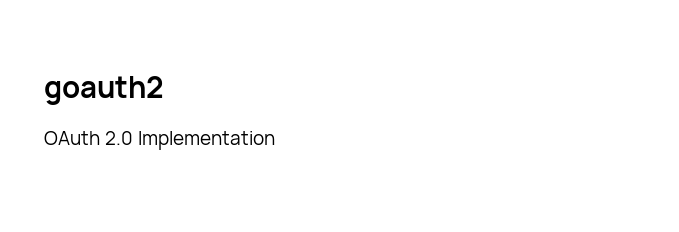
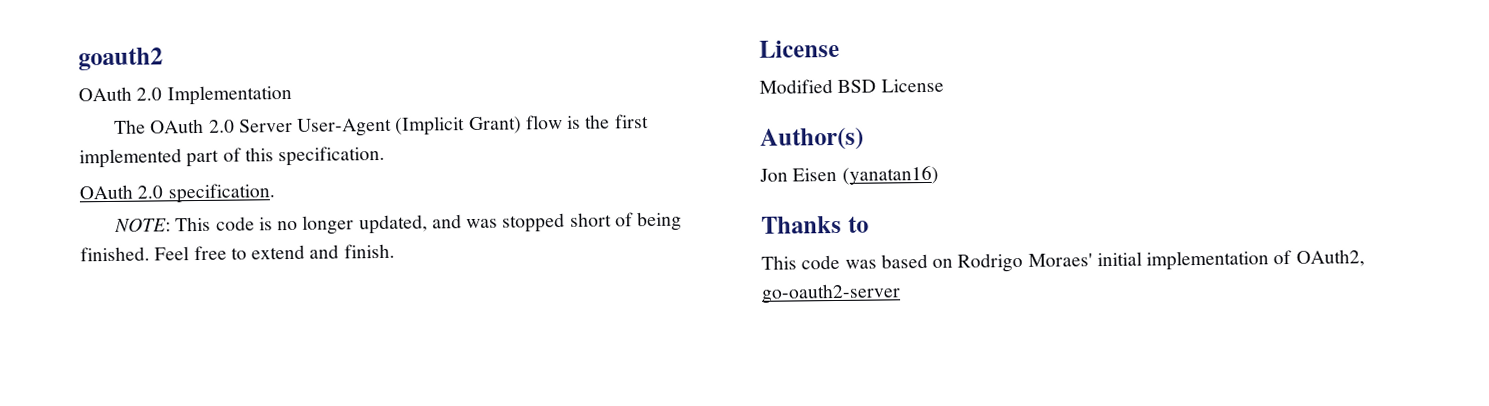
+ The OAuth 2.0 Server User-Agent (Implicit Grant) flow is the first implemented part of this specification.
+ OAuth 2.0 specification.
+ NOTE: This code is no longer updated, and was stopped short of being finished. Feel free to extend and finish.
+ License
+ Modified BSD License
+ Author(s)
+ Jon Eisen (yanatan16)
+ Thanks to
+ This code was based on Rodrigo Moraes' initial implementation of OAuth2, go-oauth2-server

